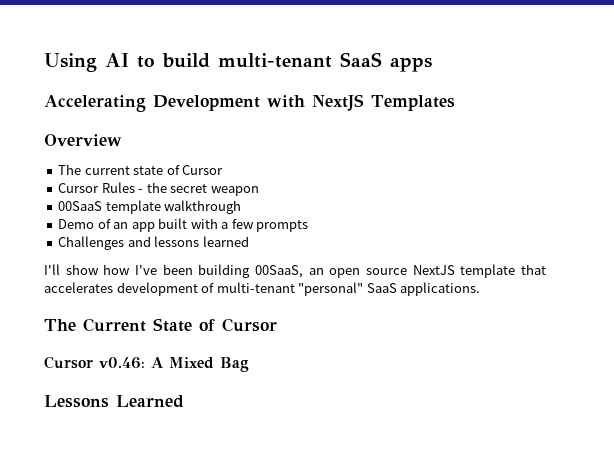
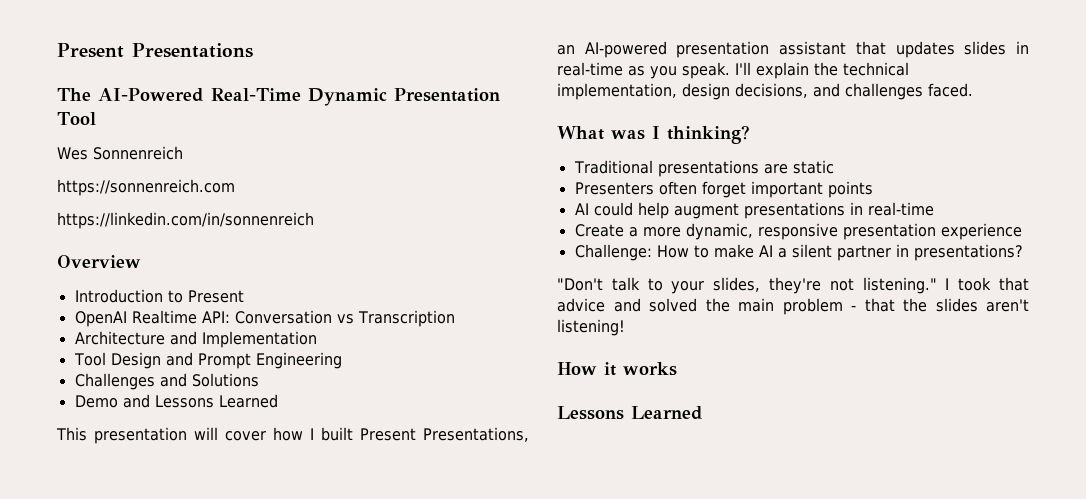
- Using AI to build multi-tenant SaaS apps
- Accelerating Development with NextJS Templates
+ Present Presentations
+ The AI-Powered Real-Time Dynamic Presentation Tool
+ Wes Sonnenreich
+ https://sonnenreich.com
+ https://linkedin.com/in/sonnenreich
  Overview
- The current state of Cursor
- Cursor Rules - the secret weapon
- 00SaaS template walkthrough
- Demo of an app built with a few prompts
- Challenges and lessons learned
- I'll show how I've been building 00SaaS, an open source NextJS template that accelerates development of multi-tenant "personal" SaaS applications.
- The Current State of Cursor
- Cursor v0.46: A Mixed Bag
+ Introduction to Present
+ OpenAI Realtime API: Conversation vs Transcription
+ Architecture and Implementation
+ Tool Design and Prompt Engineering
+ Challenges and Solutions
+ Demo and Lessons Learned
+ This presentation will cover how I built Present Presentations, an AI-powered presentation assistant that updates slides in real-time as you speak. I'll explain the technical implementation, design decisions, and challenges faced.
+ What was I thinking?
+ Traditional presentations are static
+ Presenters often forget important points
+ AI could help augment presentations in real-time
+ Create a more dynamic, responsive presentation experience
+ Challenge: How to make AI a silent partner in presentations?
+ "Don't talk to your slides, they're not listening." I took that advice and solved the main problem - that the slides aren't listening!
+ How it works

